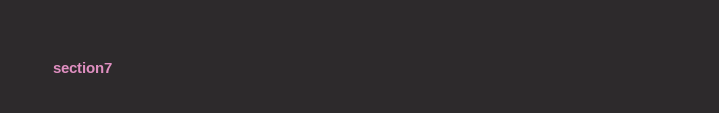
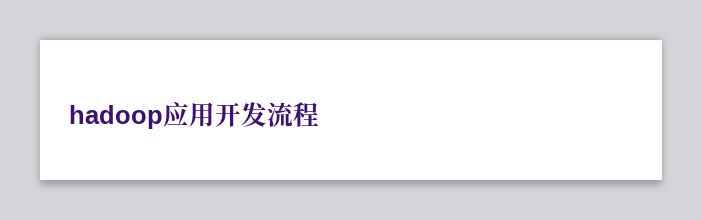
- section7
+ hadoop应用开发流程

